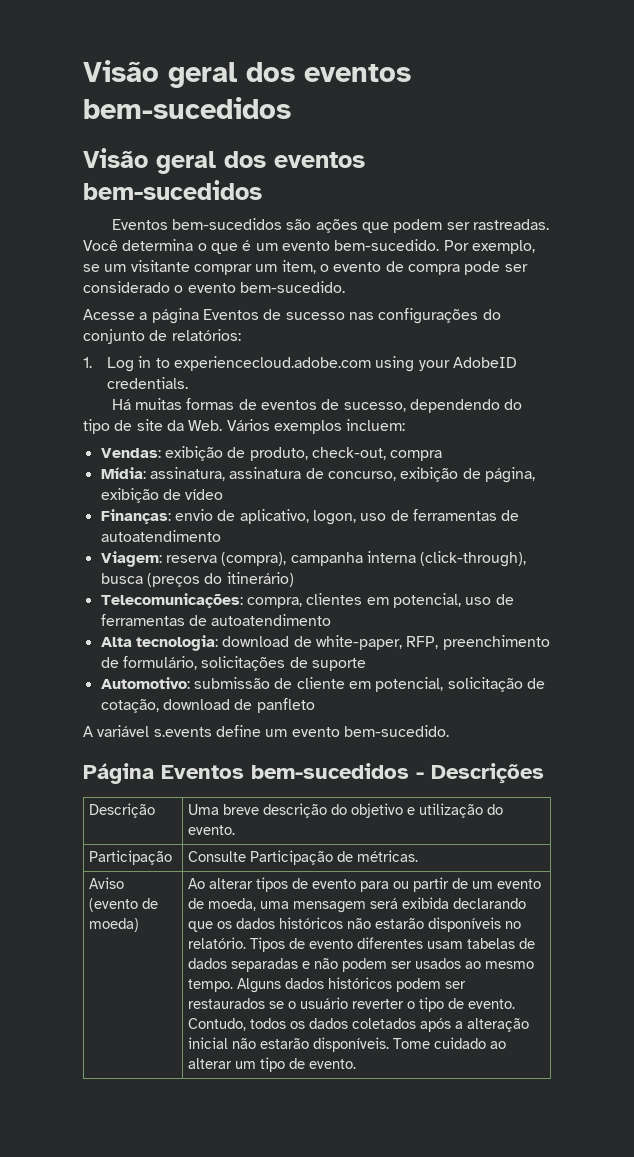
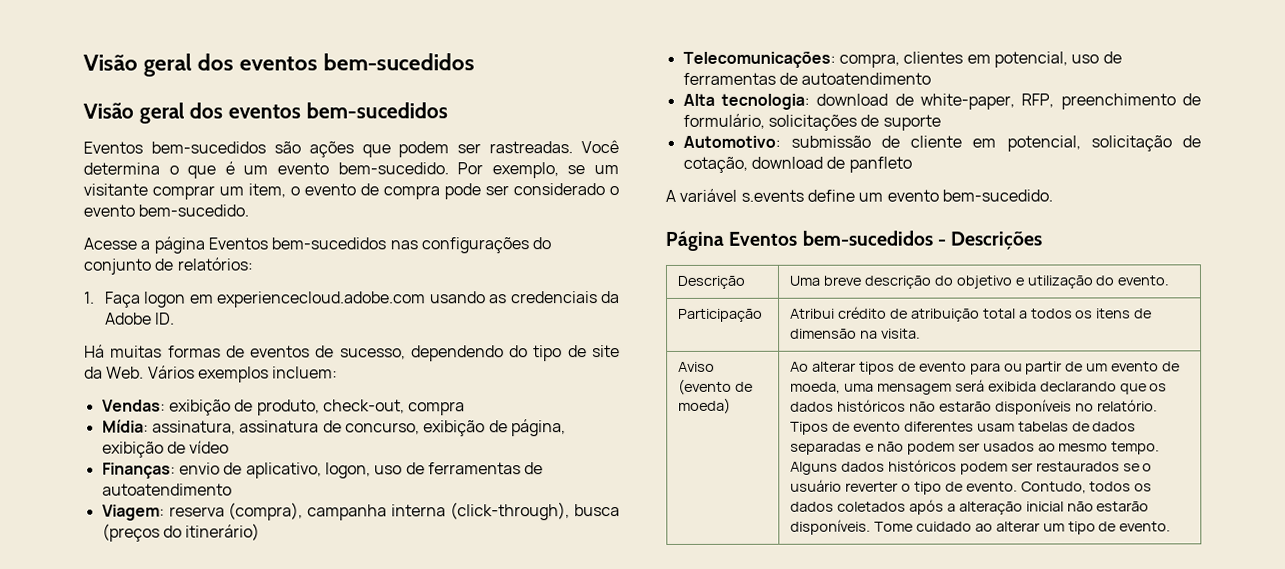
- Acesse a página Eventos de sucesso nas configurações do conjunto de relatórios:
+ Acesse a página Eventos bem-sucedidos nas configurações do conjunto de relatórios:
- 1. Log in to experiencecloud.adobe.com using your AdobeID credentials.
+ 1. Faça logon em experiencecloud.adobe.com usando as credenciais da Adobe ID.
- Participação | Consulte Participação de métricas.
+ Participação | Atribui crédito de atribuição total a todos os itens de dimensão na visita.

